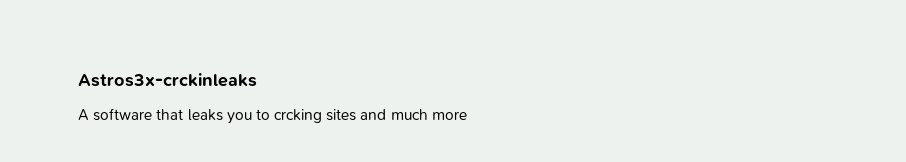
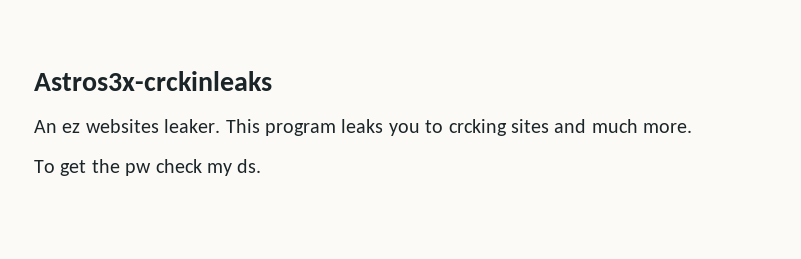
- A software that leaks you to crcking sites and much more
+ An ez websites leaker. This program leaks you to crcking sites and much more.
+ To get the pw check my ds.

